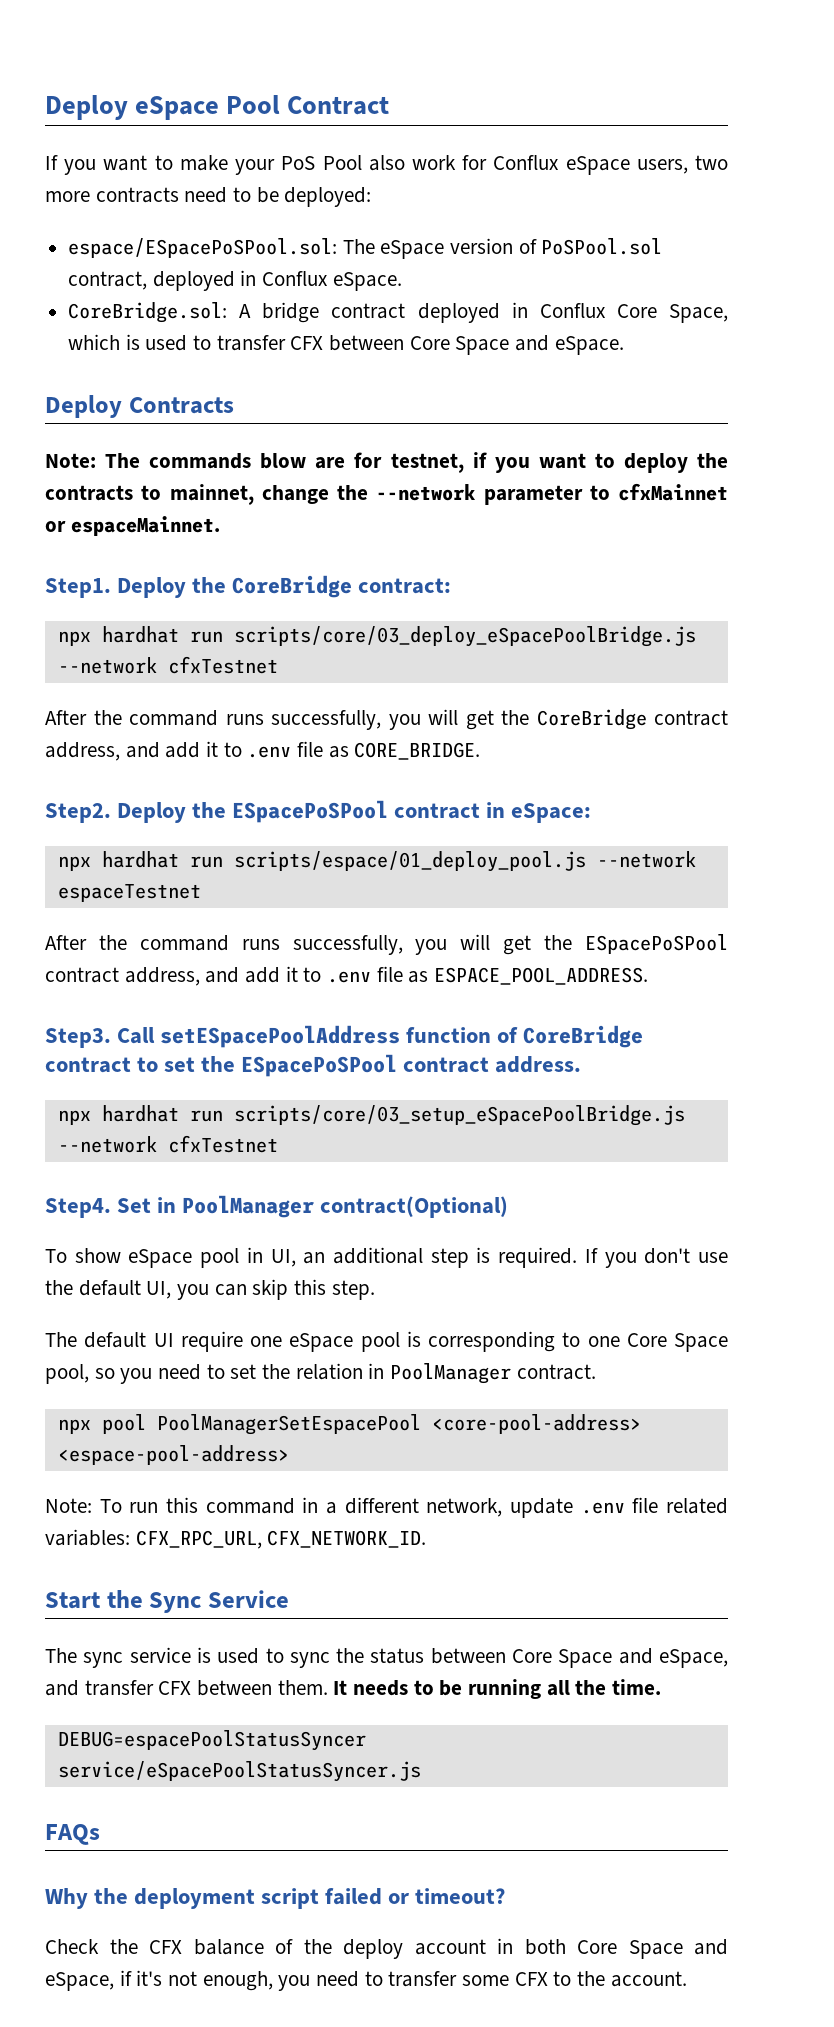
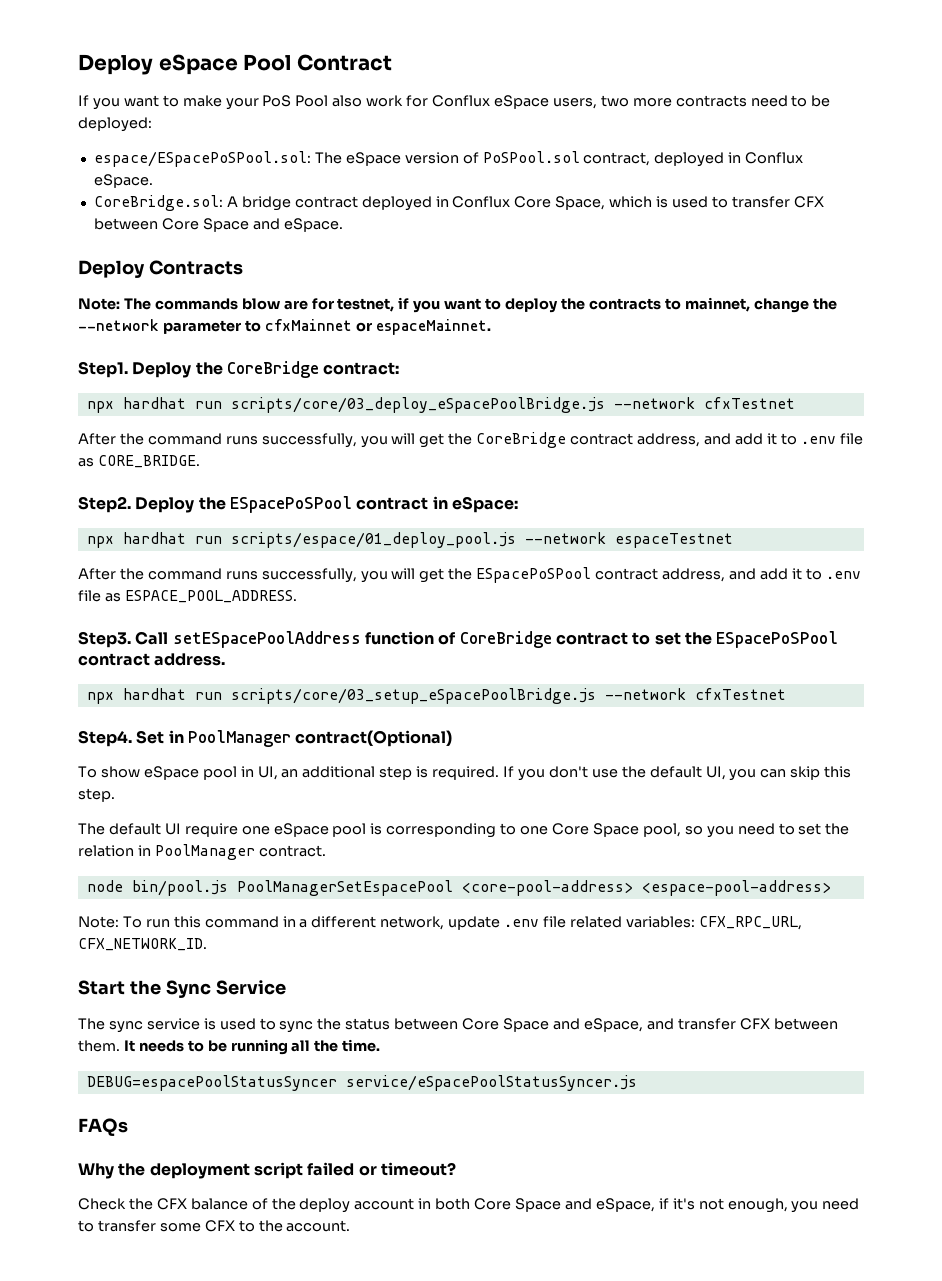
- npx pool PoolManagerSetEspacePool <core-pool-address> <espace-pool-address>
+ node bin/pool.js PoolManagerSetEspacePool <core-pool-address> <espace-pool-address>

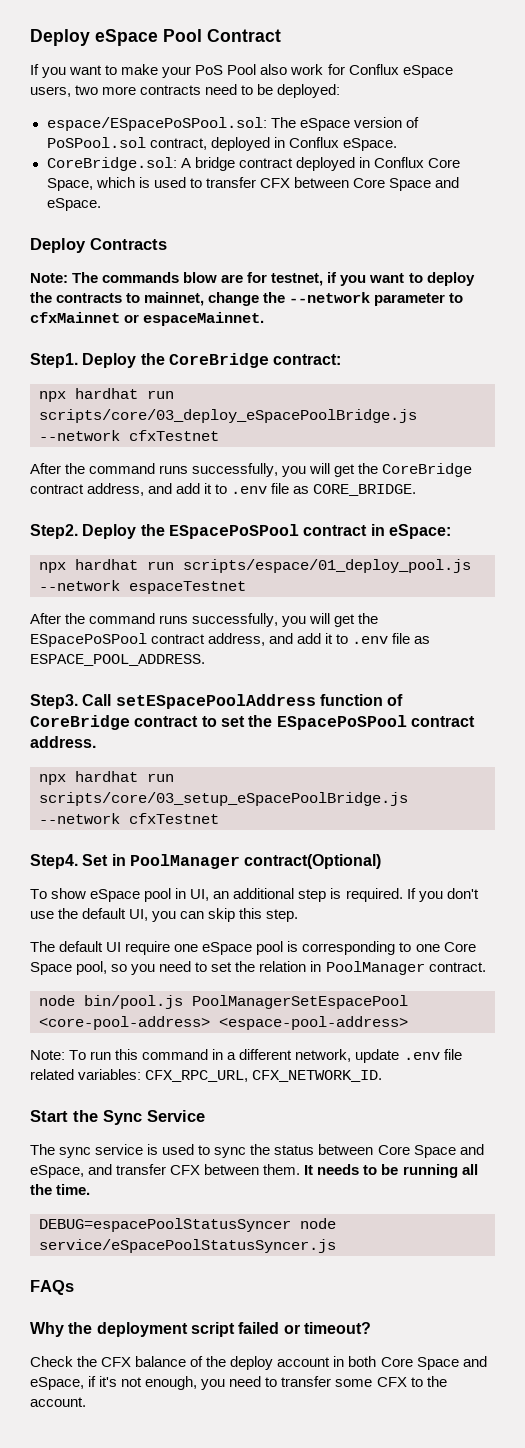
- DEBUG=espacePoolStatusSyncer service/eSpacePoolStatusSyncer.js
+ DEBUG=espacePoolStatusSyncer node service/eSpacePoolStatusSyncer.js

